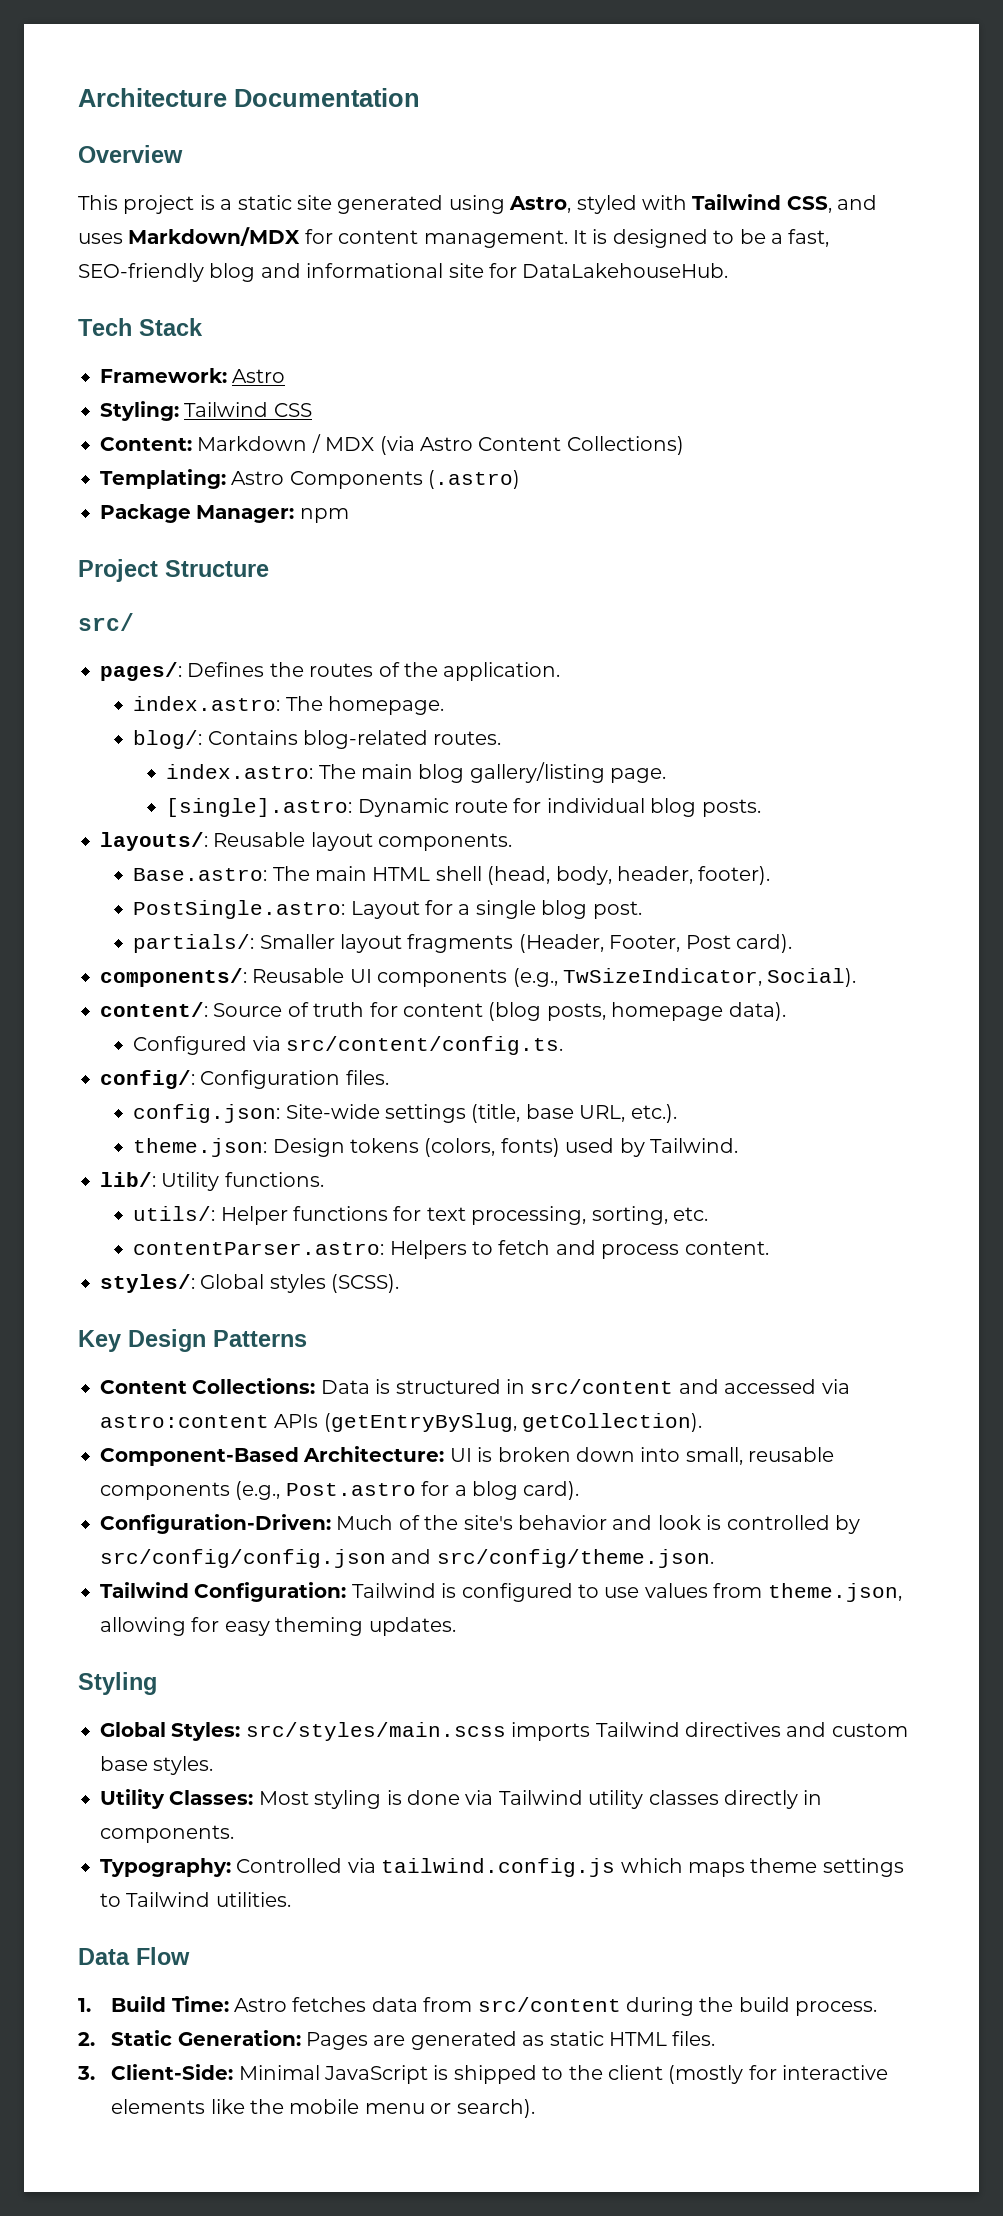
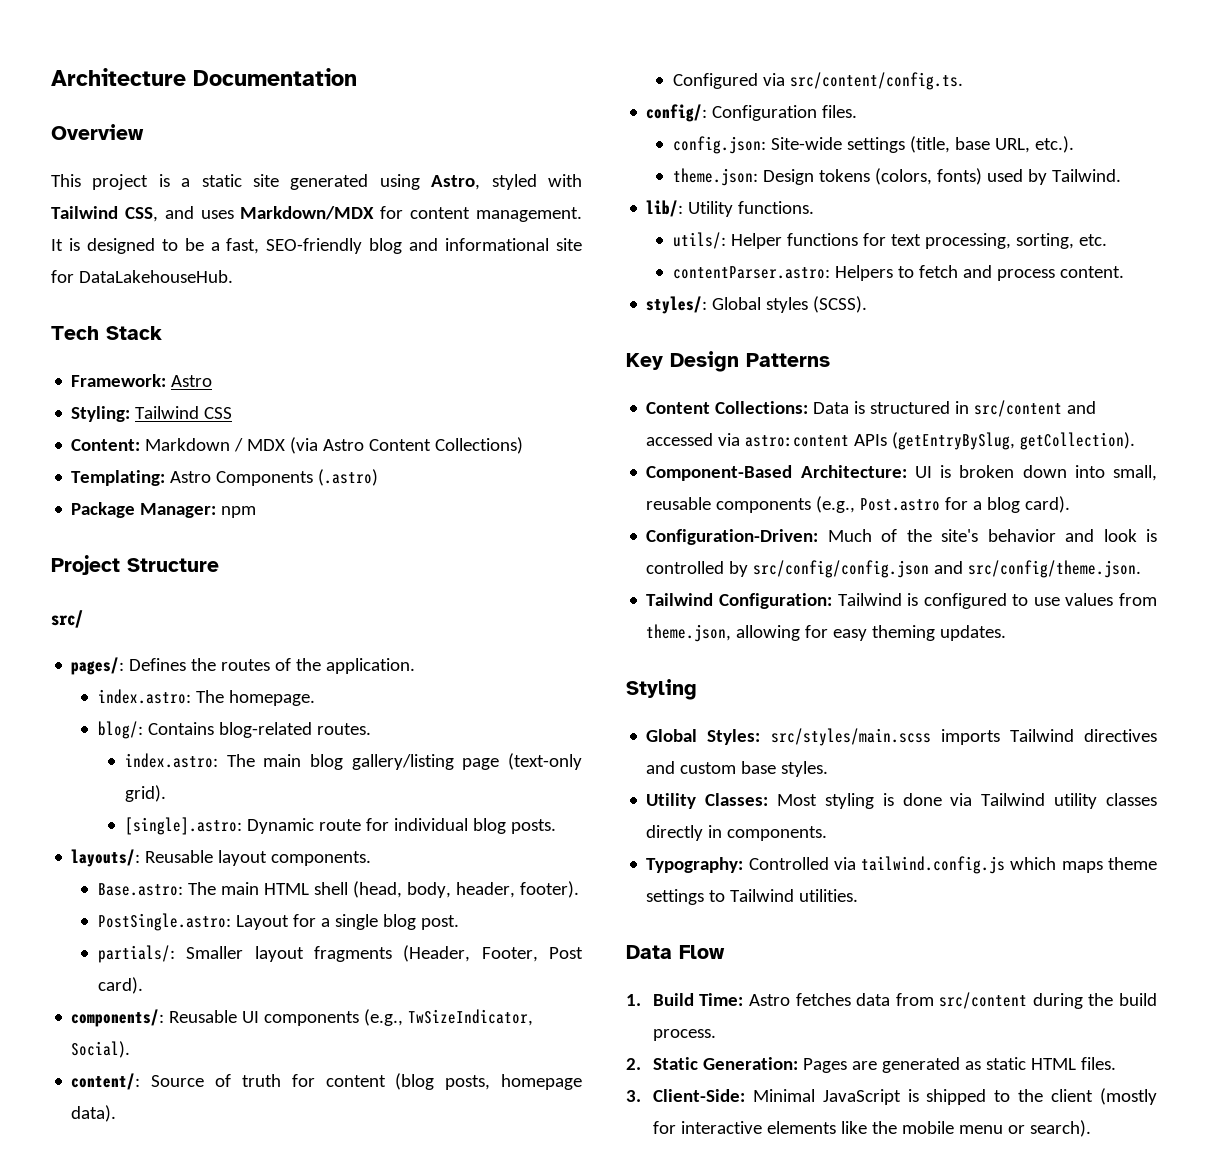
- index.astro: The main blog gallery/listing page.
+ index.astro: The main blog gallery/listing page (text-only grid).

